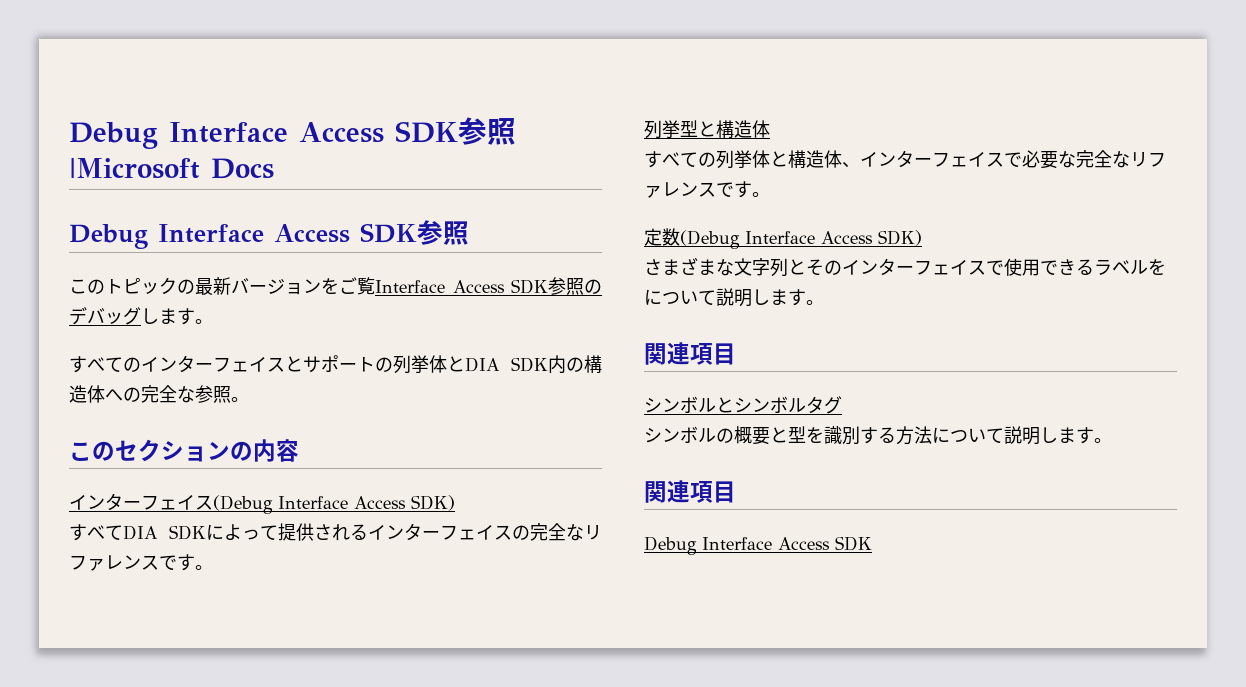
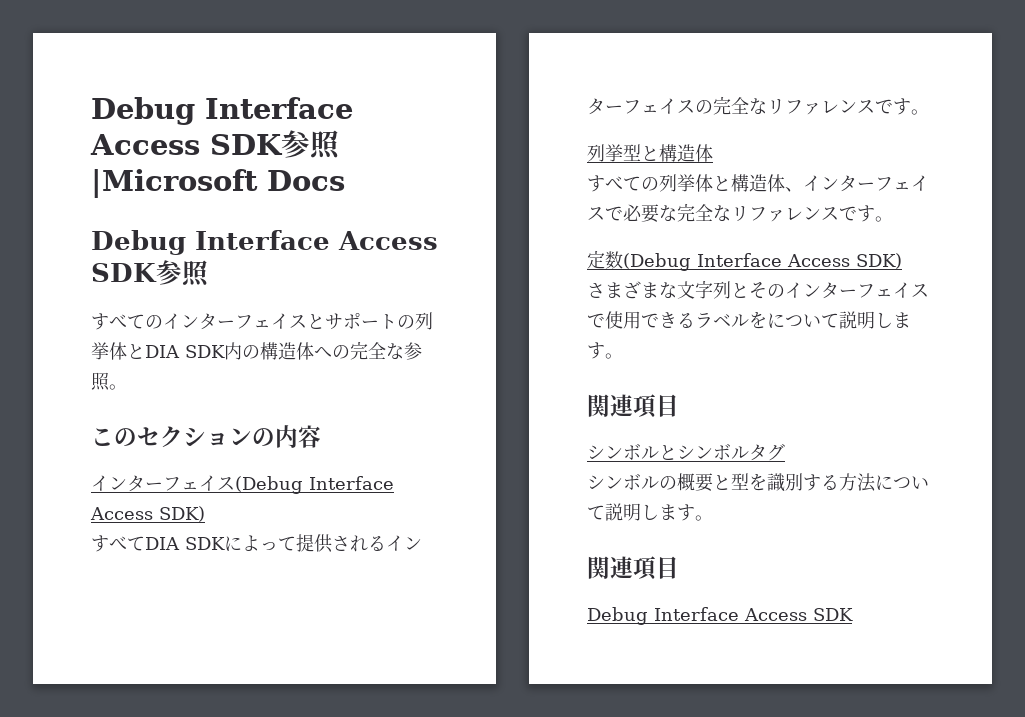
- このトピックの最新バージョンをご覧Interface Access SDK参照のデバッグします。

